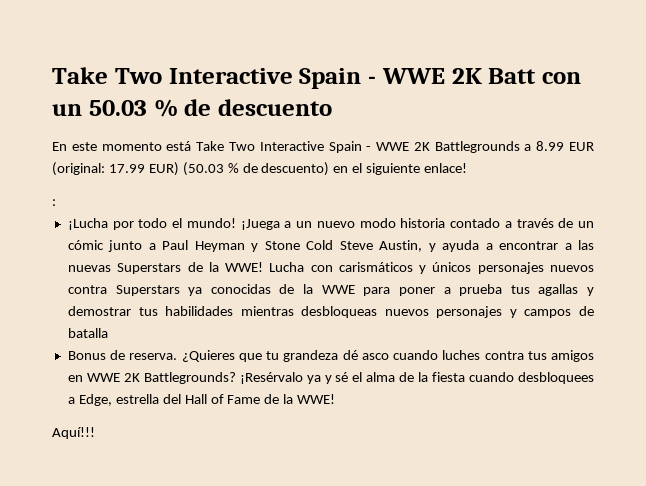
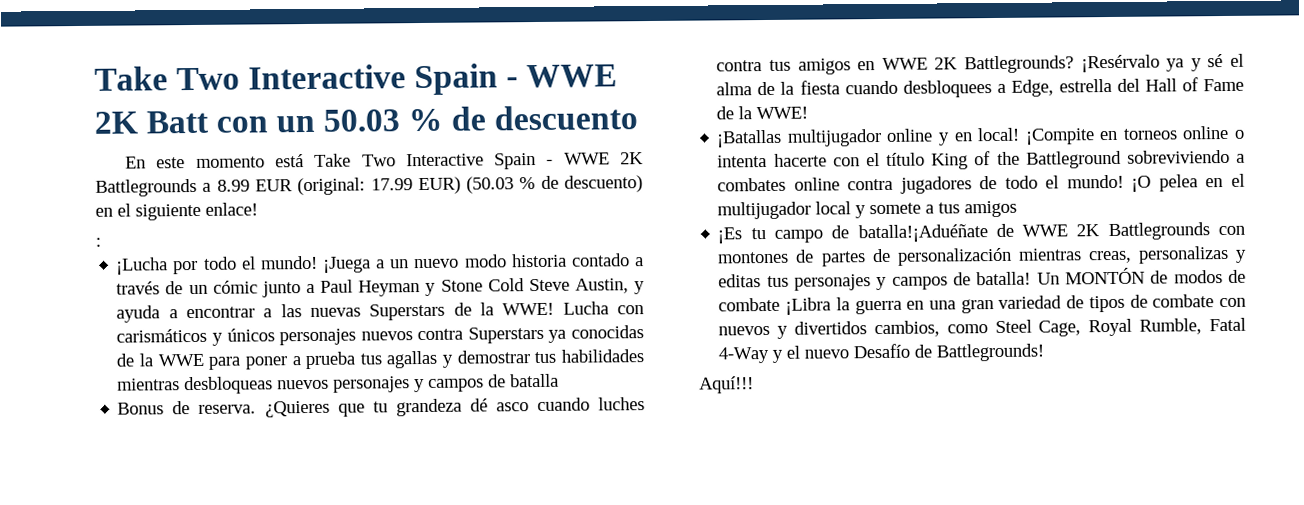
+ ¡Batallas multijugador online y en local! ¡Compite en torneos online o intenta hacerte con el título King of the Battleground sobreviviendo a combates online contra jugadores de todo el mundo! ¡O pelea en el multijugador local y somete a tus amigos
+ ¡Es tu campo de batalla!¡Aduéñate de WWE 2K Battlegrounds con montones de partes de personalización mientras creas, personalizas y editas tus personajes y campos de batalla! Un MONTÓN de modos de combate ¡Libra la guerra en una gran variedad de tipos de combate con nuevos y divertidos cambios, como Steel Cage, Royal Rumble, Fatal 4-Way y el nuevo Desafío de Battlegrounds!

